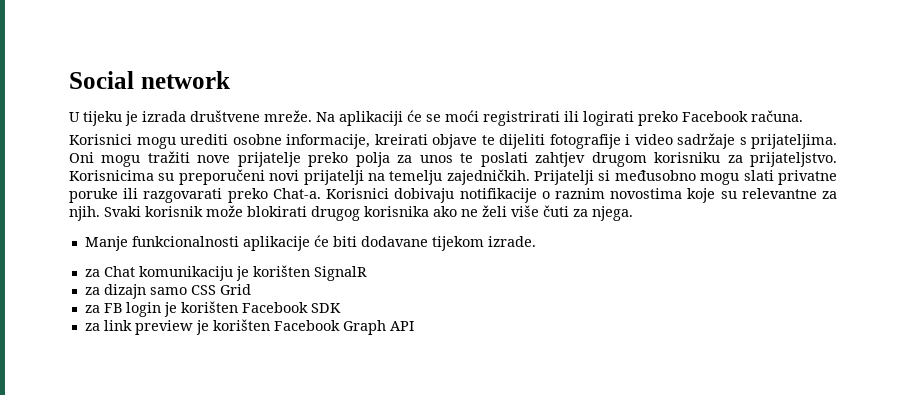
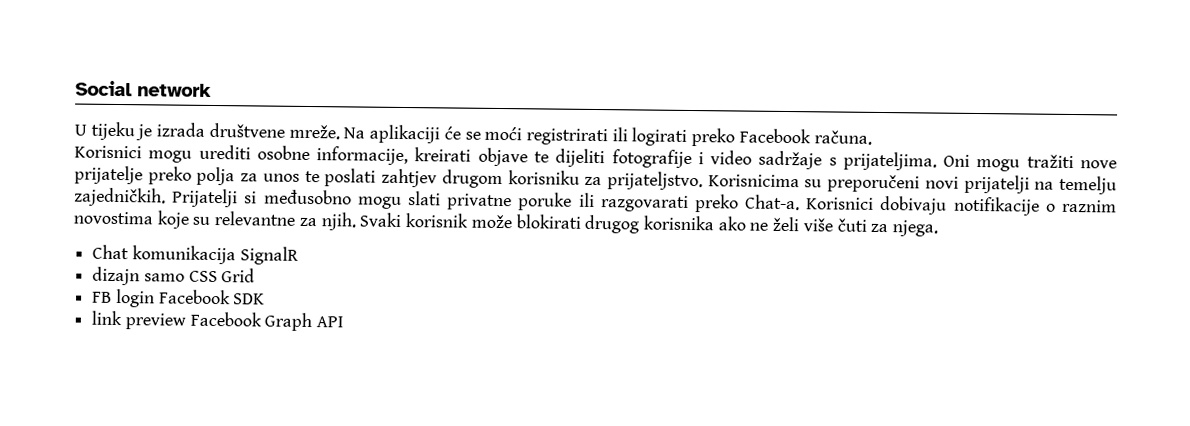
- Manje funkcionalnosti aplikacije će biti dodavane tijekom izrade.
- za Chat komunikaciju je korišten SignalR
+ Chat komunikacija SignalR
- za dizajn samo CSS Grid
+ dizajn samo CSS Grid
- za FB login je korišten Facebook SDK
+ FB login Facebook SDK
- za link preview je korišten Facebook Graph API
+ link preview Facebook Graph API

